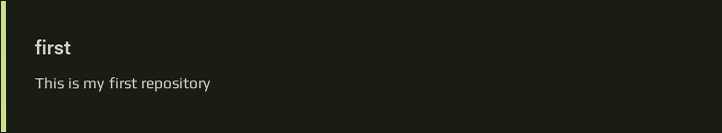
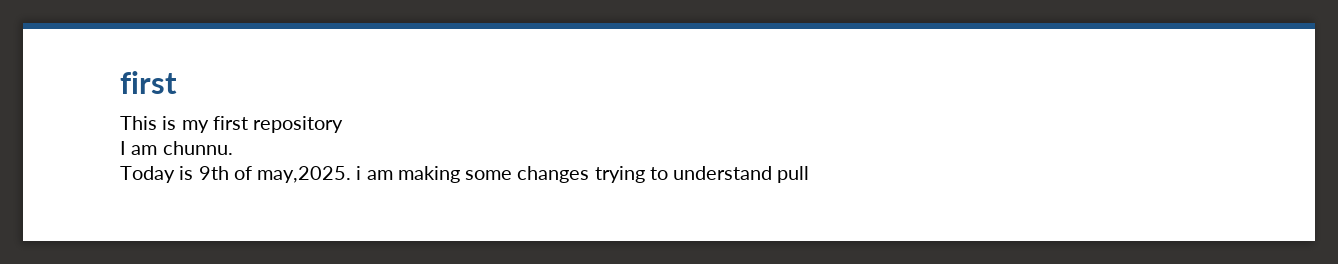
+ I am chunnu.
+ Today is 9th of may,2025. i am making some changes trying to understand pull

